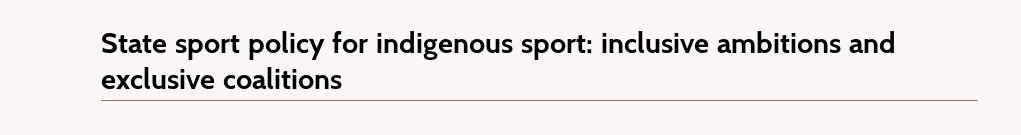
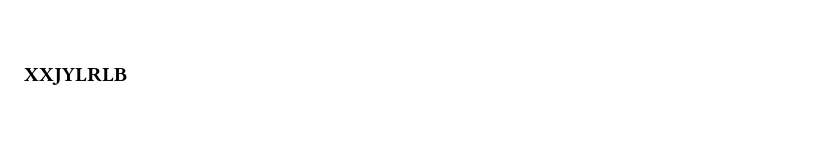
- State sport policy for indigenous sport: inclusive ambitions and exclusive coalitions
+ XXJYLRLB

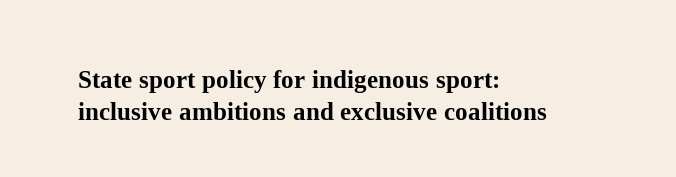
- XXJYLRLB
+ State sport policy for indigenous sport: inclusive ambitions and exclusive coalitions

